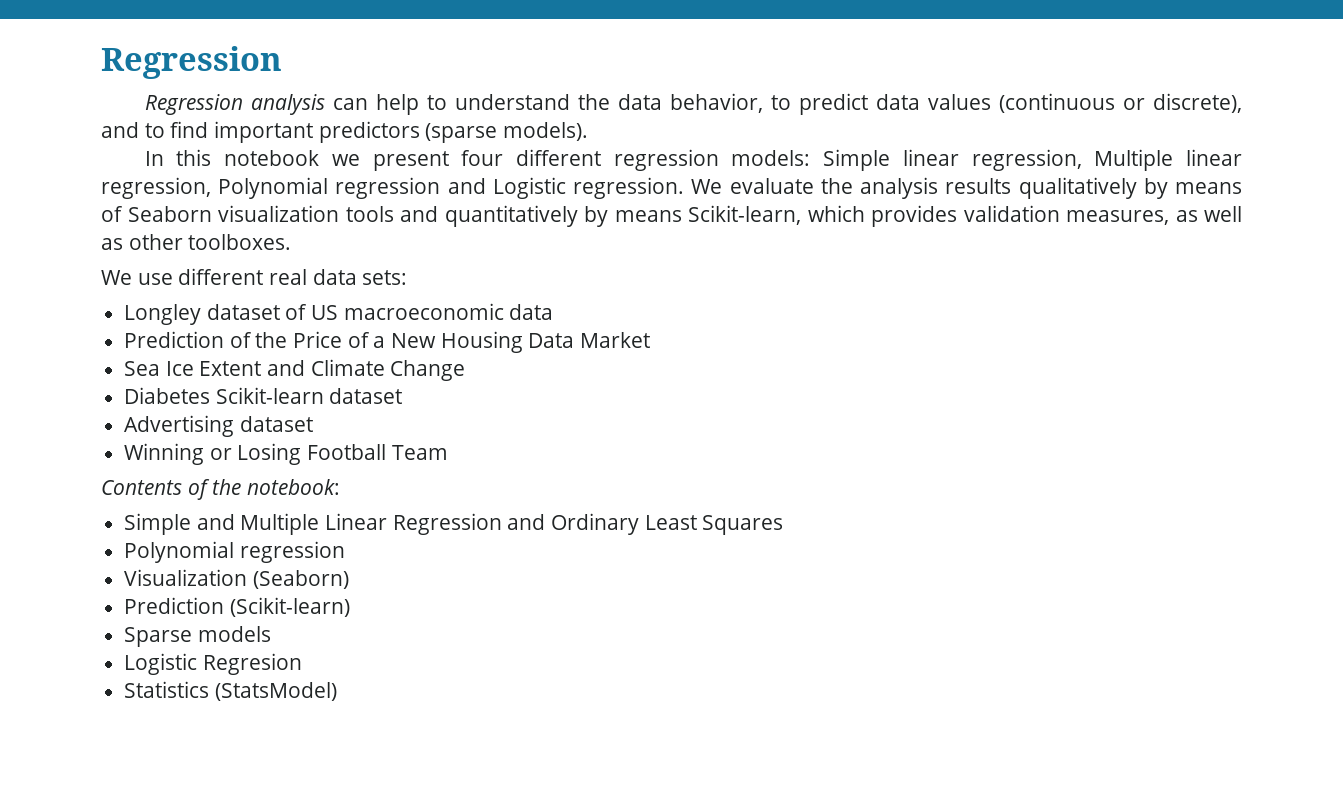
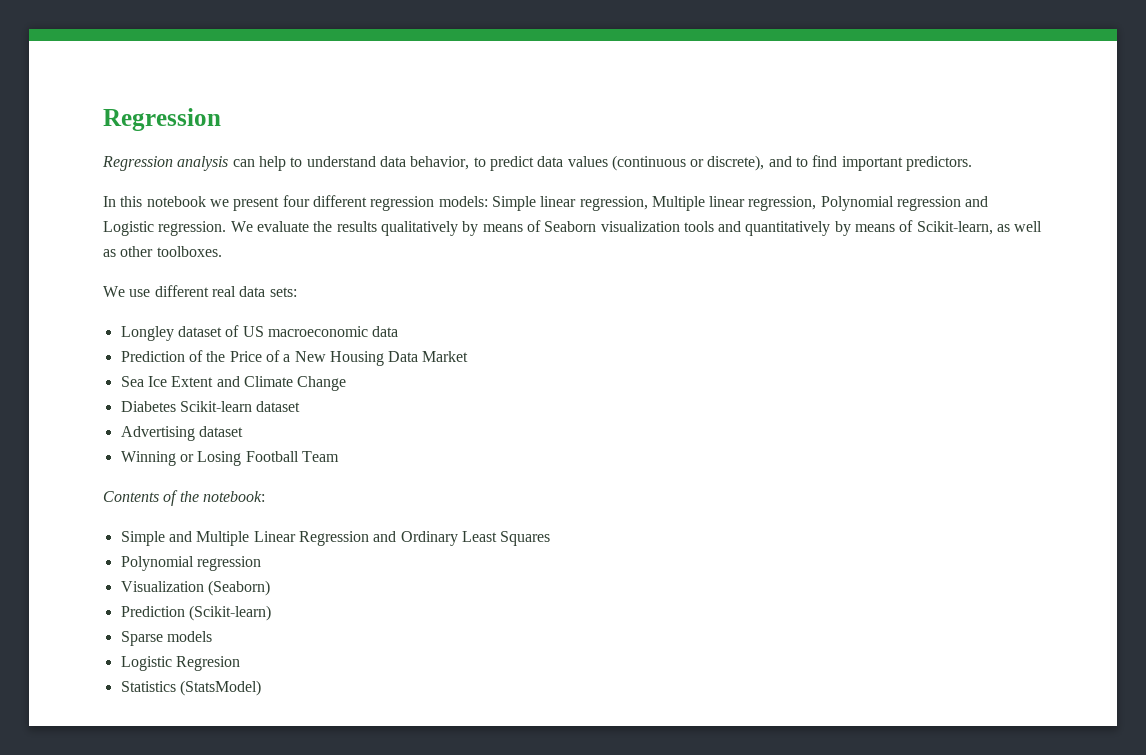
- Regression analysis can help to understand the data behavior, to predict data values (continuous or discrete), and to find important predictors (sparse models).
+ Regression analysis can help to understand data behavior, to predict data values (continuous or discrete), and to find important predictors.
- We evaluate the analysis results qualitatively by means of Seaborn visualization tools and quantitatively by means Scikit-learn, which provides validation measures, as well as other toolboxes.
+ We evaluate the results qualitatively by means of Seaborn visualization tools and quantitatively by means of Scikit-learn, as well as other toolboxes.

